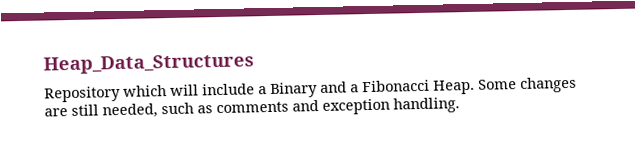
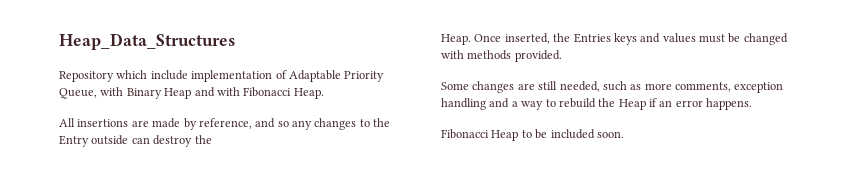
- Repository which will include a Binary and a Fibonacci Heap. Some changes are still needed, such as comments and exception handling.
+ Repository which include implementation of Adaptable Priority Queue, with Binary Heap and with Fibonacci Heap.
+ All insertions are made by reference, and so any changes to the Entry outside can destroy the
+ Heap. Once inserted, the Entries keys and values must be changed with methods provided.
+ Some changes are still needed, such as more comments, exception handling and a way to rebuild the Heap if an error happens.
+ Fibonacci Heap to be included soon.

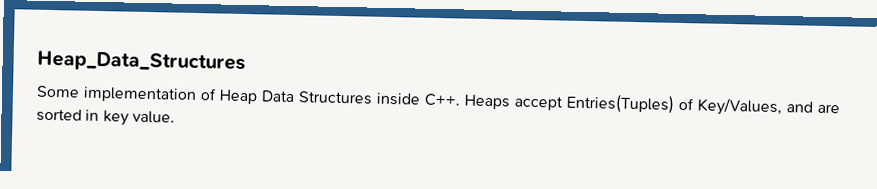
- Repository which include implementation of Adaptable Priority Queue, with Binary Heap and with Fibonacci Heap.
- All insertions are made by reference, and so any changes to the Entry outside can destroy the
- Heap. Once inserted, the Entries keys and values must be changed with methods provided.
- Some changes are still needed, such as more comments, exception handling and a way to rebuild the Heap if an error happens.
- Fibonacci Heap to be included soon.
+ Some implementation of Heap Data Structures inside C++. Heaps accept Entries(Tuples) of Key/Values, and are sorted in key value.

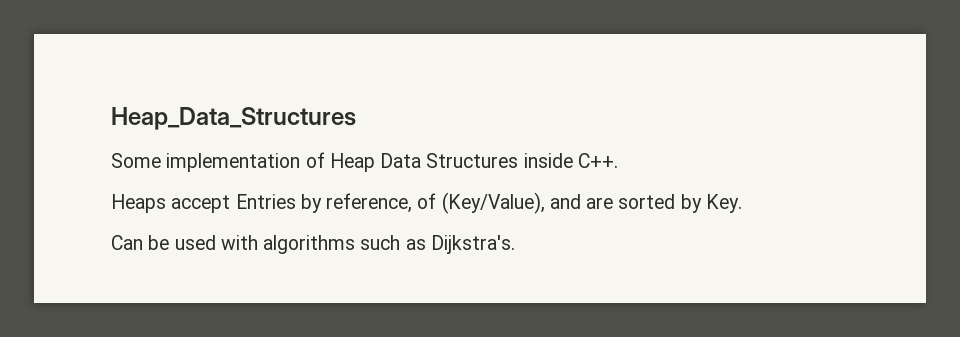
- Some implementation of Heap Data Structures inside C++. Heaps accept Entries(Tuples) of Key/Values, and are sorted in key value.
+ Some implementation of Heap Data Structures inside C++.
+ Heaps accept Entries by reference, of (Key/Value), and are sorted by Key.
+ Can be used with algorithms such as Dijkstra's.

